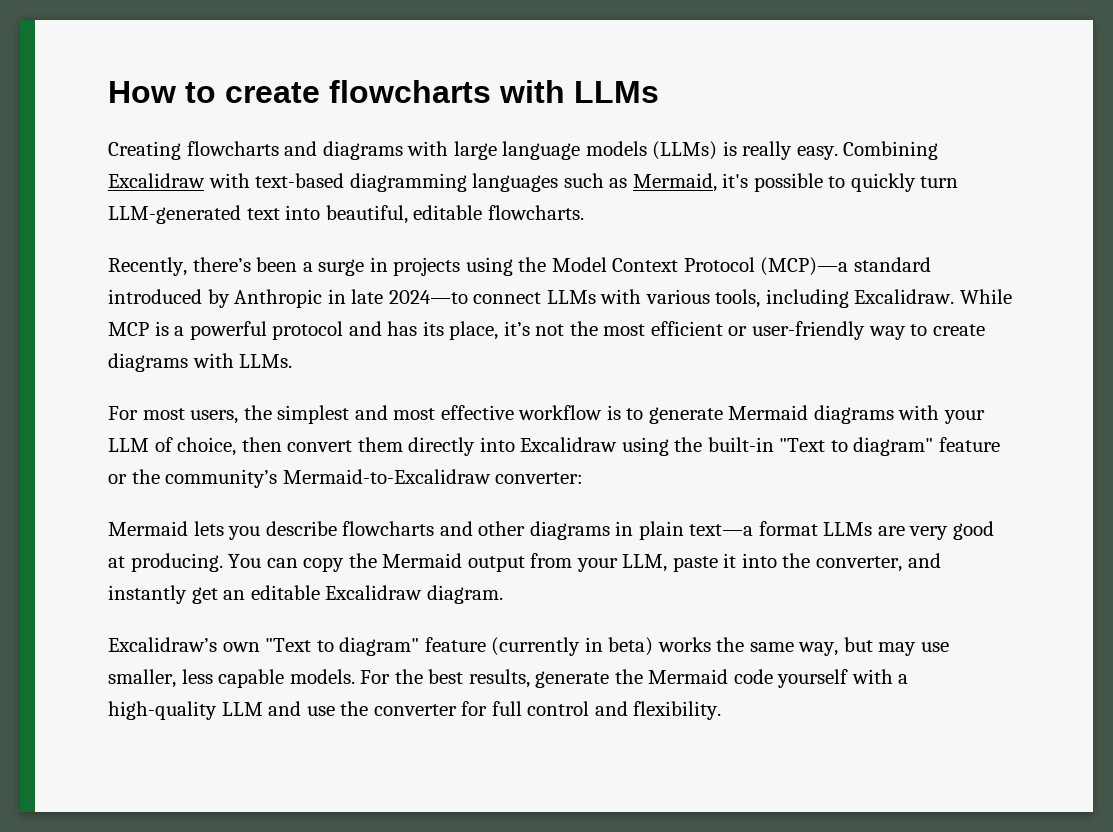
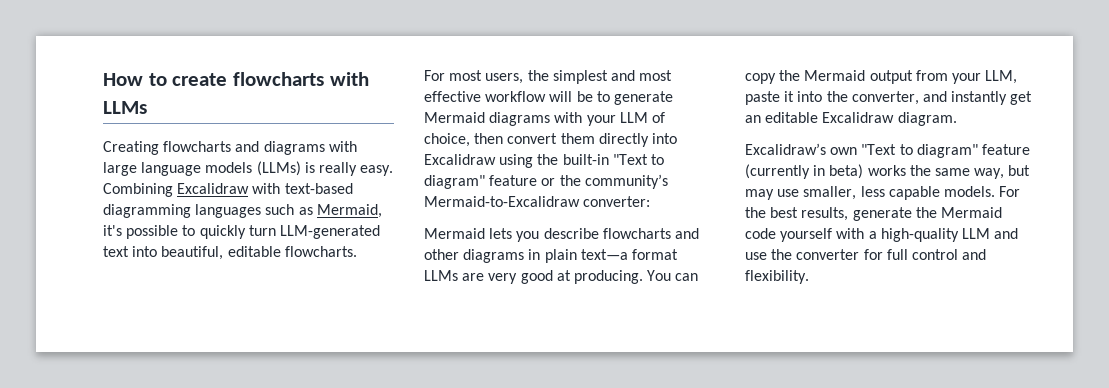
- Recently, there’s been a surge in projects using the Model Context Protocol (MCP)—a standard introduced by Anthropic in late 2024—to connect LLMs with various tools, including Excalidraw. While MCP is a powerful protocol and has its place, it’s not the most efficient or user-friendly way to create diagrams with LLMs.
- For most users, the simplest and most effective workflow is to generate Mermaid diagrams with your LLM of choice, then convert them directly into Excalidraw using the built-in "Text to diagram" feature or the community’s Mermaid-to-Excalidraw converter:
+ For most users, the simplest and most effective workflow will be to generate Mermaid diagrams with your LLM of choice, then convert them directly into Excalidraw using the built-in "Text to diagram" feature or the community’s Mermaid-to-Excalidraw converter:

